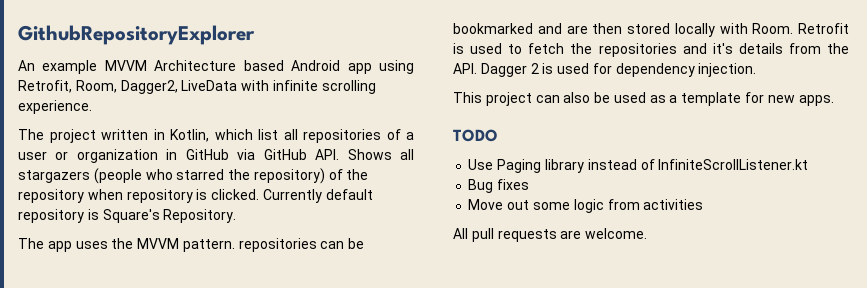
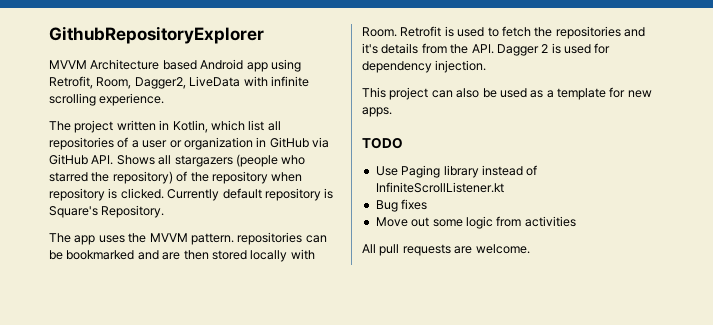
- An example MVVM Architecture based Android app using Retrofit, Room, Dagger2, LiveData with infinite scrolling experience.
+ MVVM Architecture based Android app using Retrofit, Room, Dagger2, LiveData with infinite scrolling experience.

